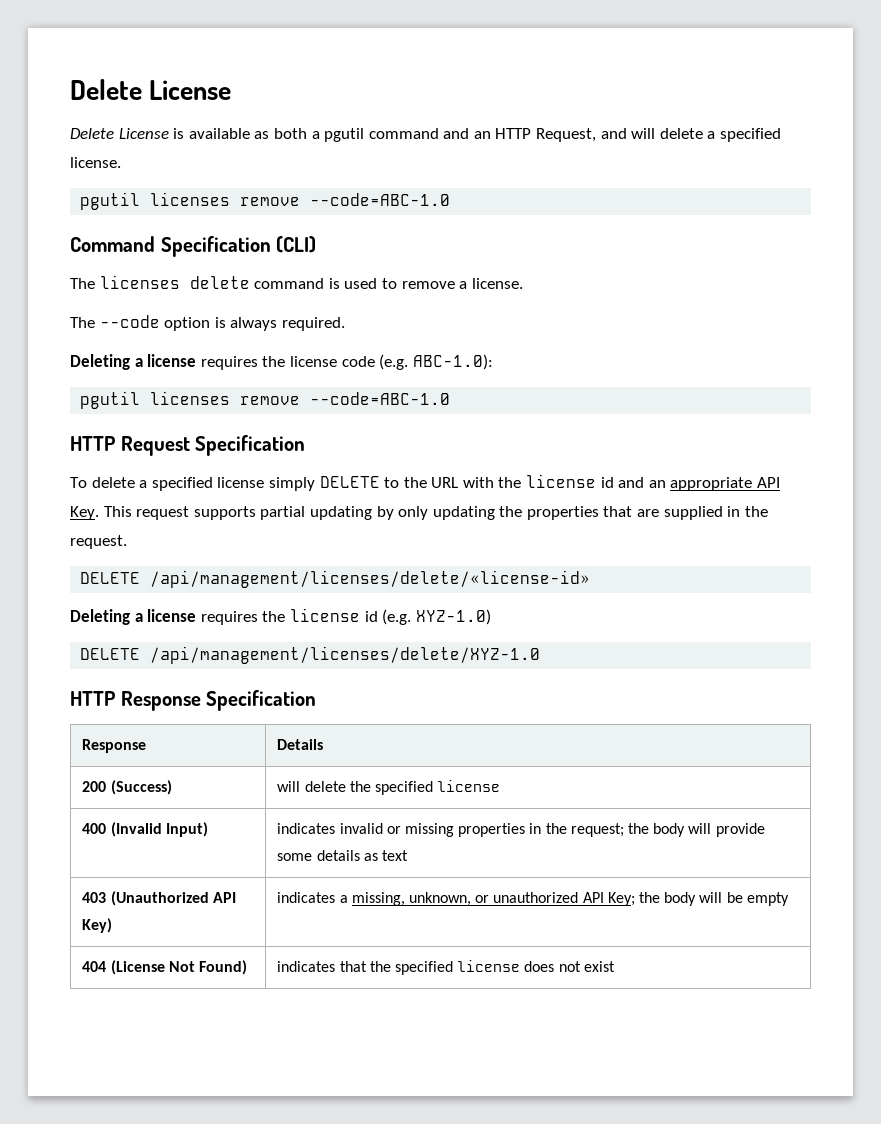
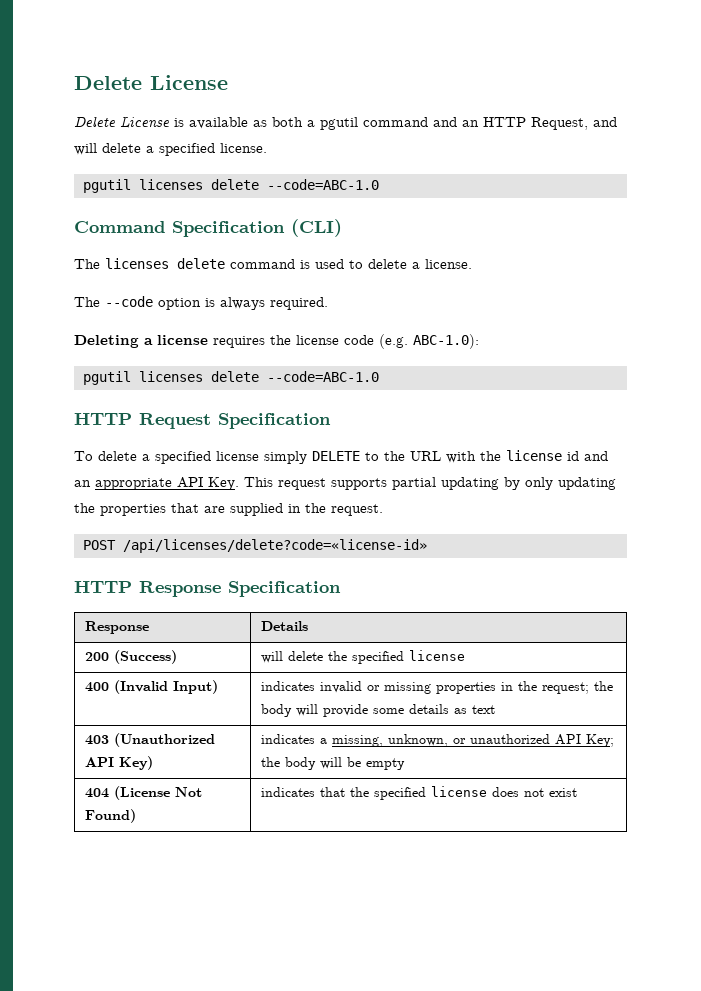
  Delete License is available as both a pgutil command and an HTTP Request, and will delete a specified license.
- pgutil licenses remove --code=ABC-1.0
+ pgutil licenses delete --code=ABC-1.0
- The licenses delete command is used to remove a license.
+ The licenses delete command is used to delete a license.
  Deleting a license requires the license code (e.g. ABC-1.0):
- pgutil licenses remove --code=ABC-1.0
+ pgutil licenses delete --code=ABC-1.0
- DELETE /api/management/licenses/delete/«license-id»
- Deleting a license requires the license id (e.g. XYZ-1.0)
- DELETE /api/management/licenses/delete/XYZ-1.0
+ POST /api/licenses/delete?code=«license-id»

